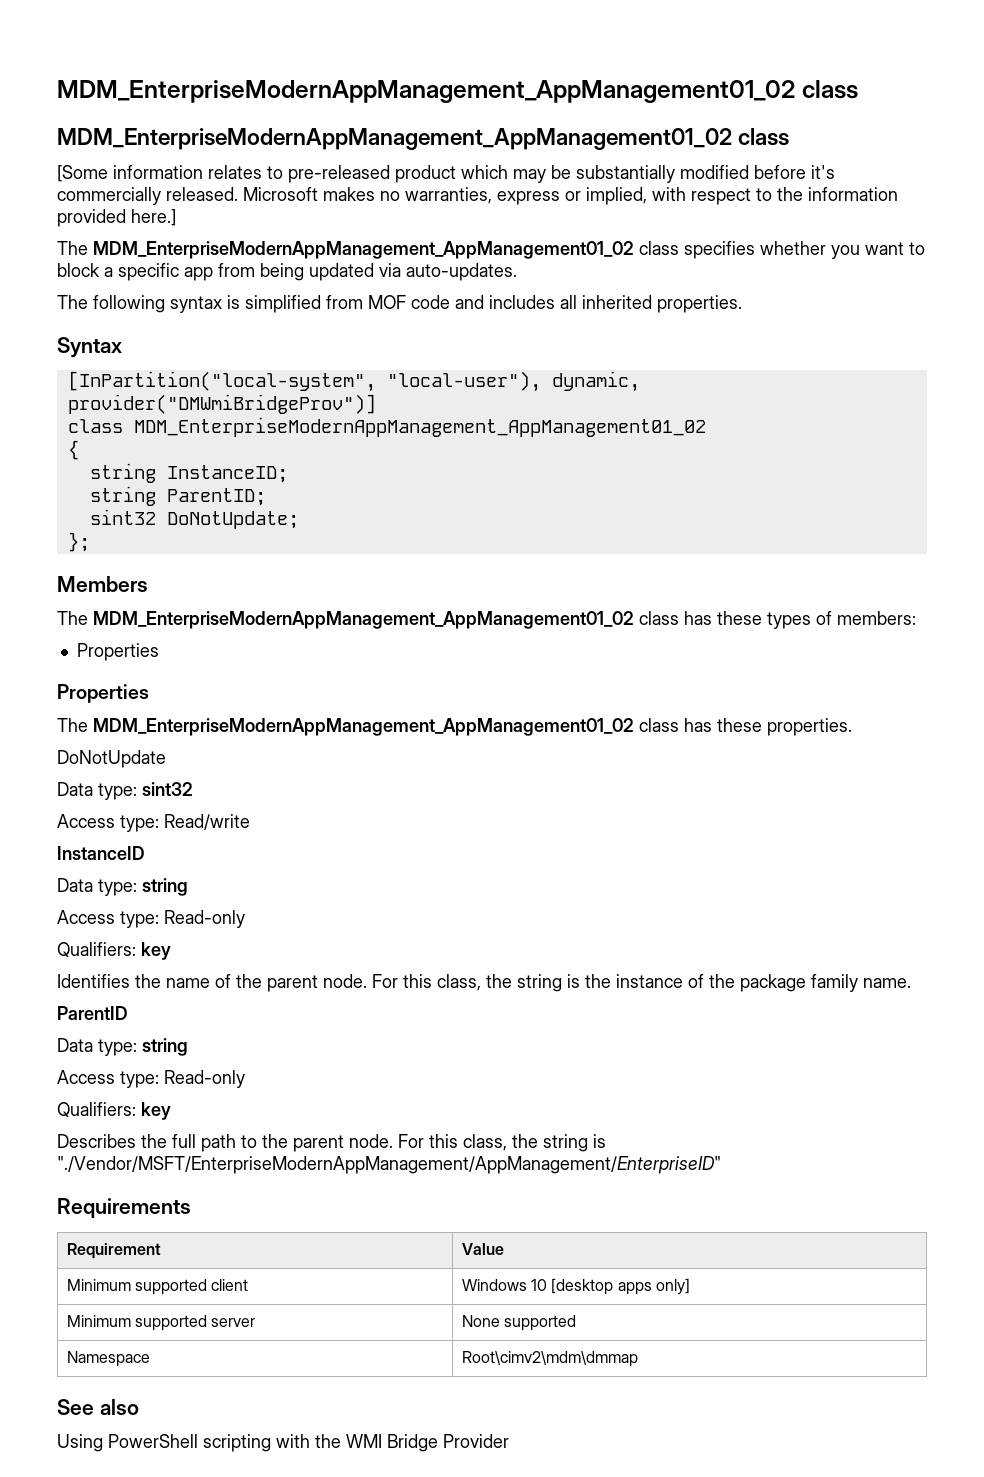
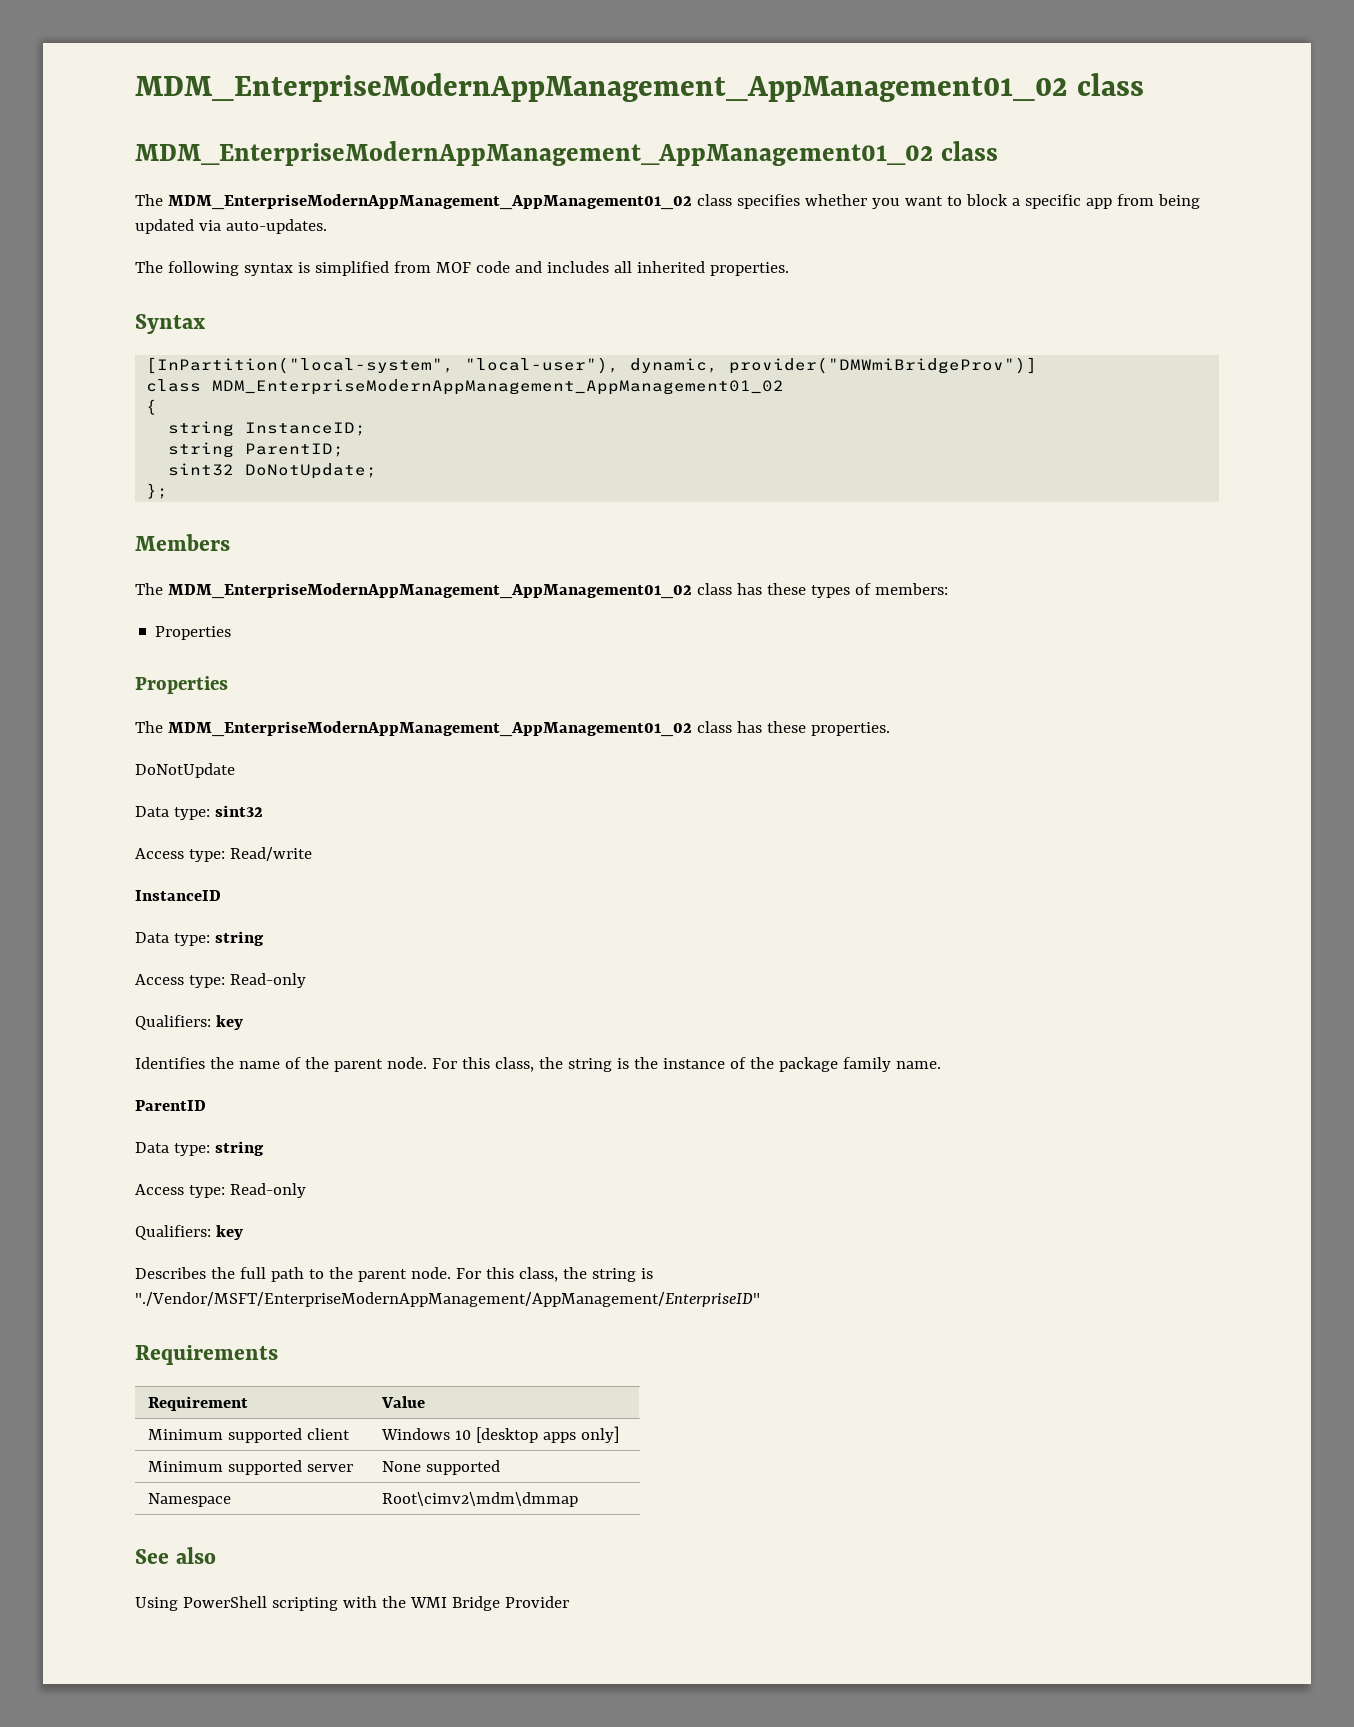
- [Some information relates to pre-released product which may be substantially modified before it's commercially released. Microsoft makes no warranties, express or implied, with respect to the information provided here.]

